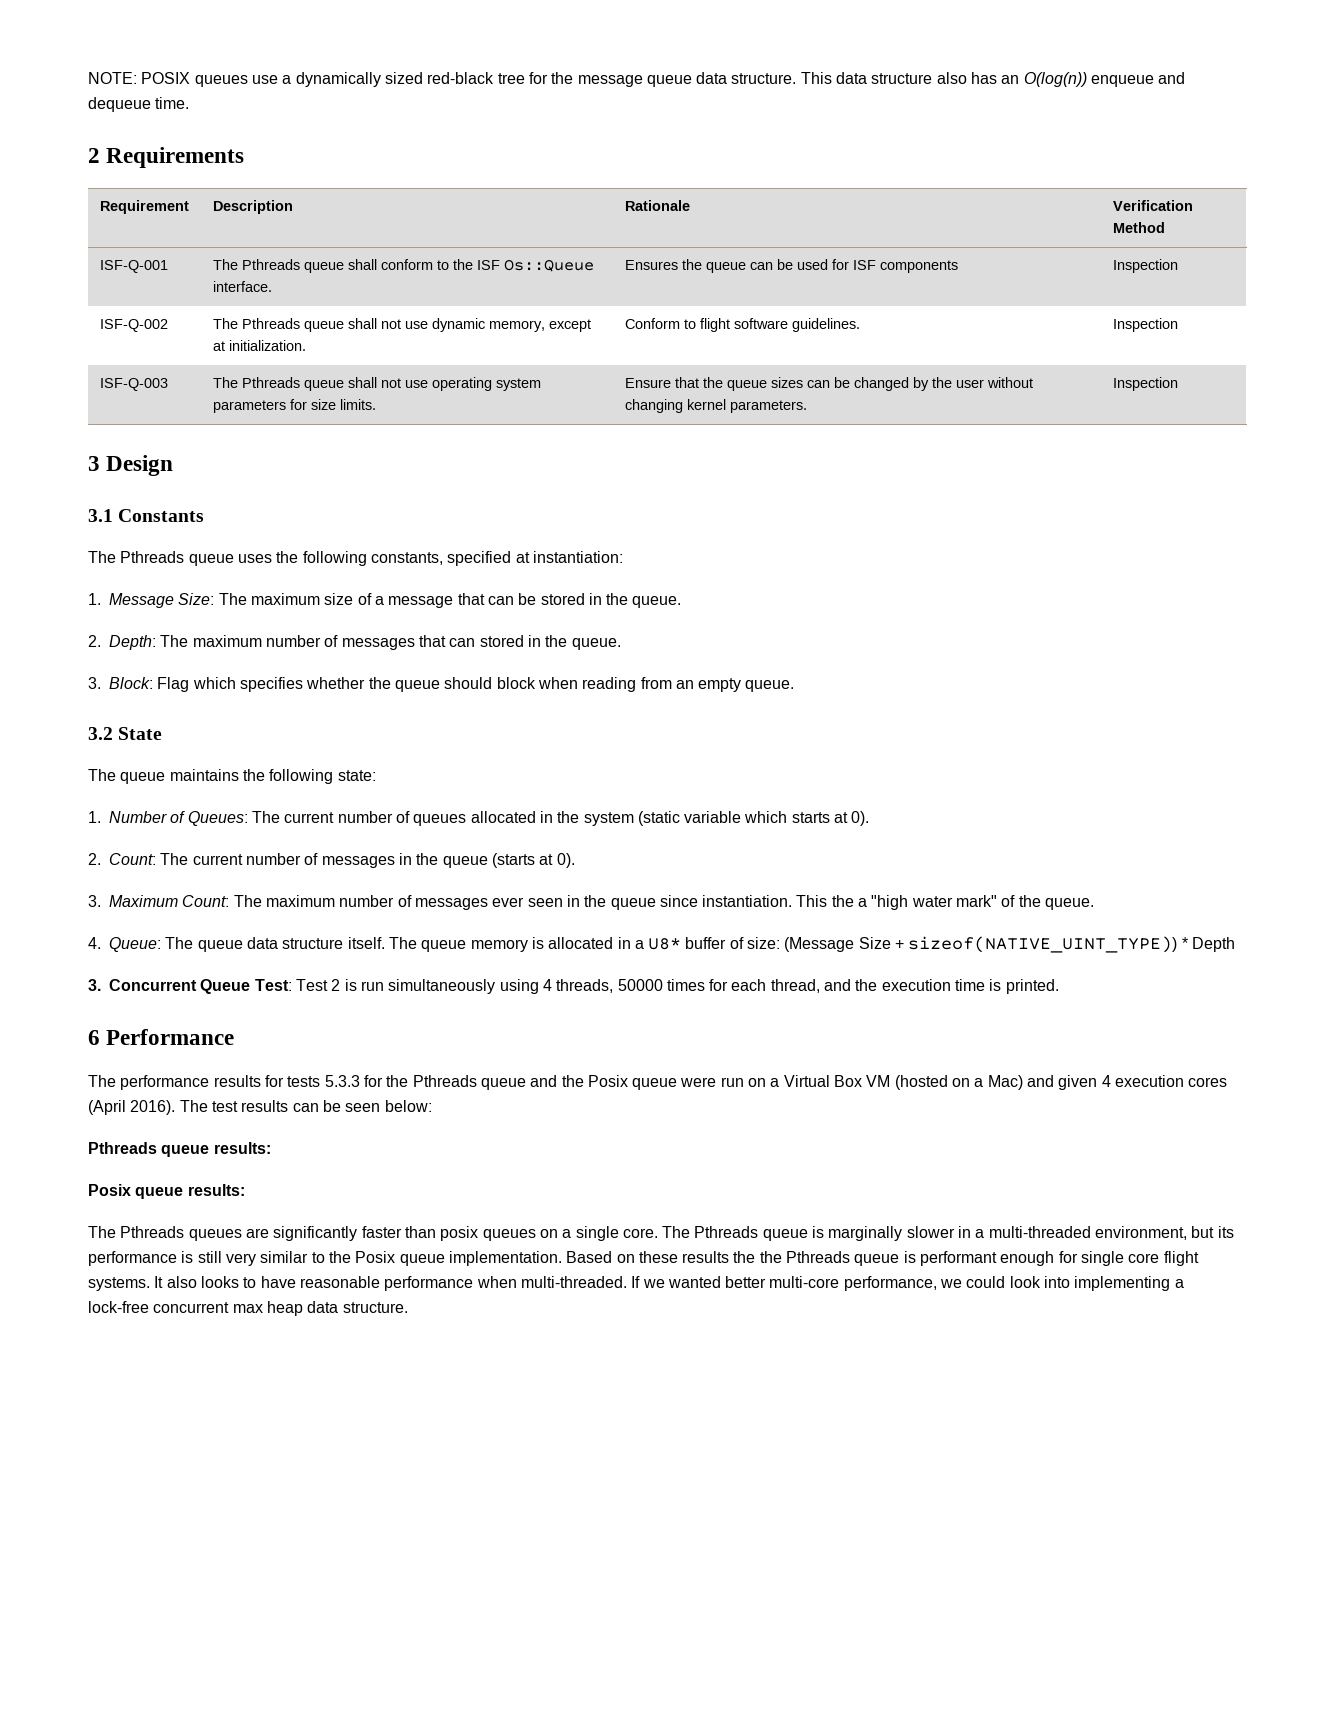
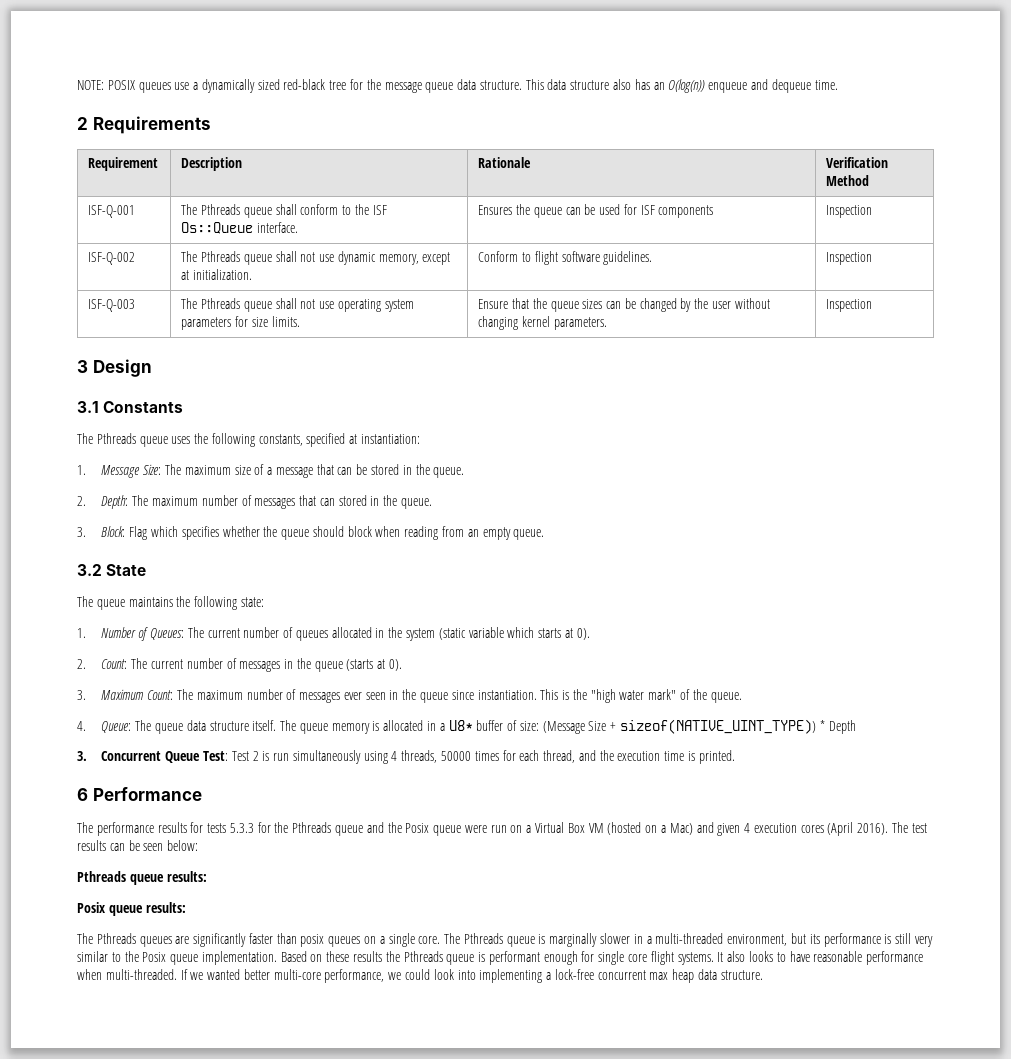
- This the a "high water mark" of the queue.
+ This is the "high water mark" of the queue.
- Based on these results the the Pthreads queue is performant enough for single core flight systems.
+ Based on these results the Pthreads queue is performant enough for single core flight systems.

